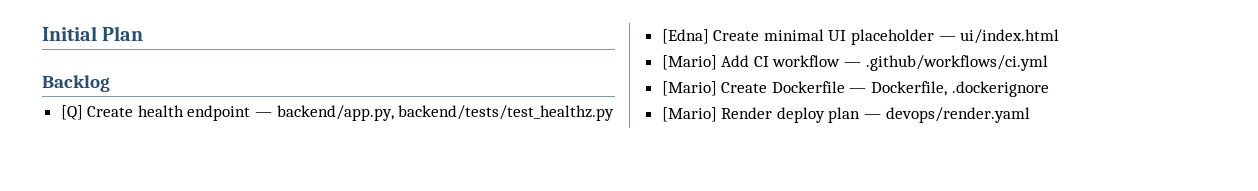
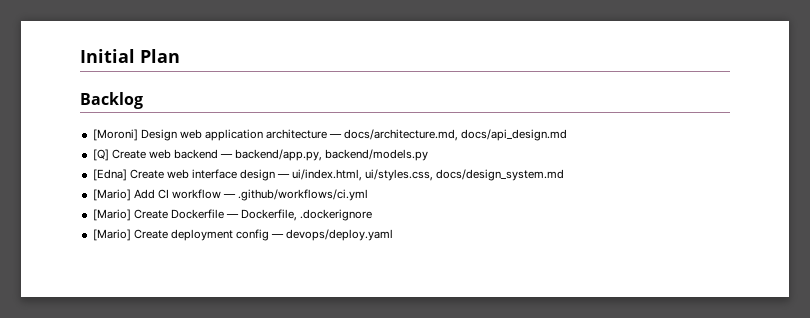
+ [Moroni] Design web application architecture — docs/architecture.md, docs/api_design.md
- [Q] Create health endpoint — backend/app.py, backend/tests/test_healthz.py
+ [Q] Create web backend — backend/app.py, backend/models.py
- [Edna] Create minimal UI placeholder — ui/index.html
+ [Edna] Create web interface design — ui/index.html, ui/styles.css, docs/design_system.md
- [Mario] Render deploy plan — devops/render.yaml
+ [Mario] Create deployment config — devops/deploy.yaml

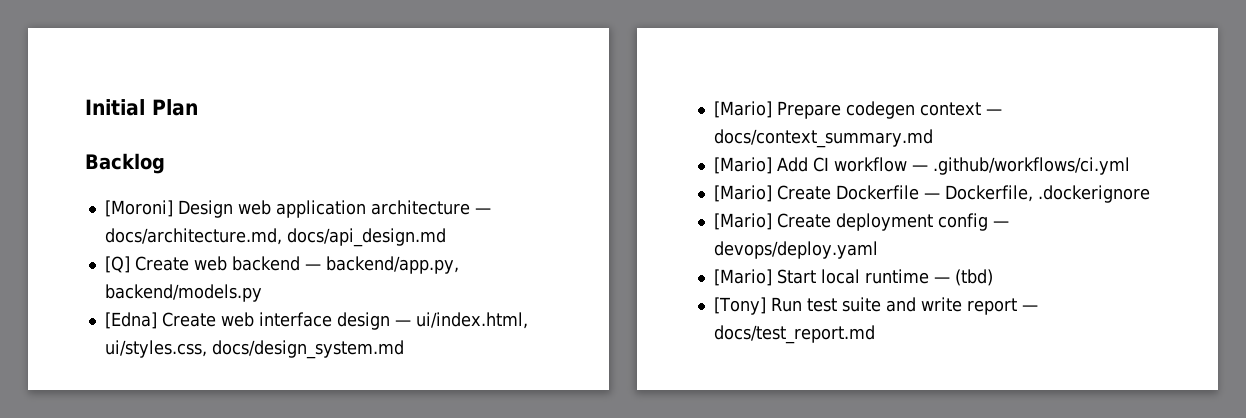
+ [Mario] Prepare codegen context — docs/context_summary.md
+ [Mario] Start local runtime — (tbd)
+ [Tony] Run test suite and write report — docs/test_report.md

